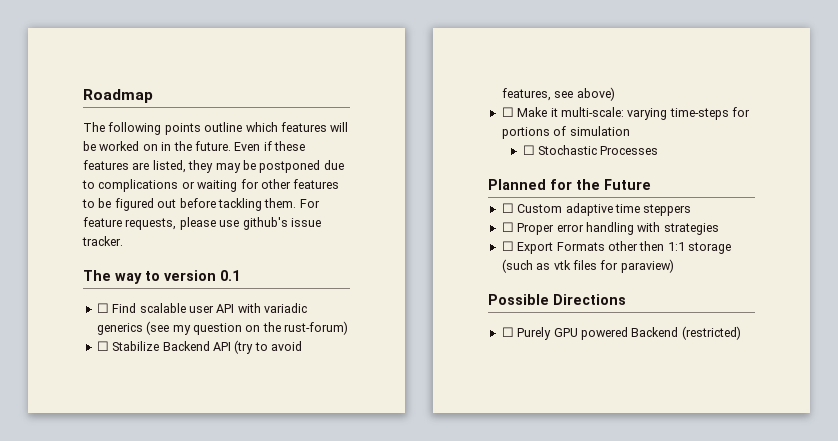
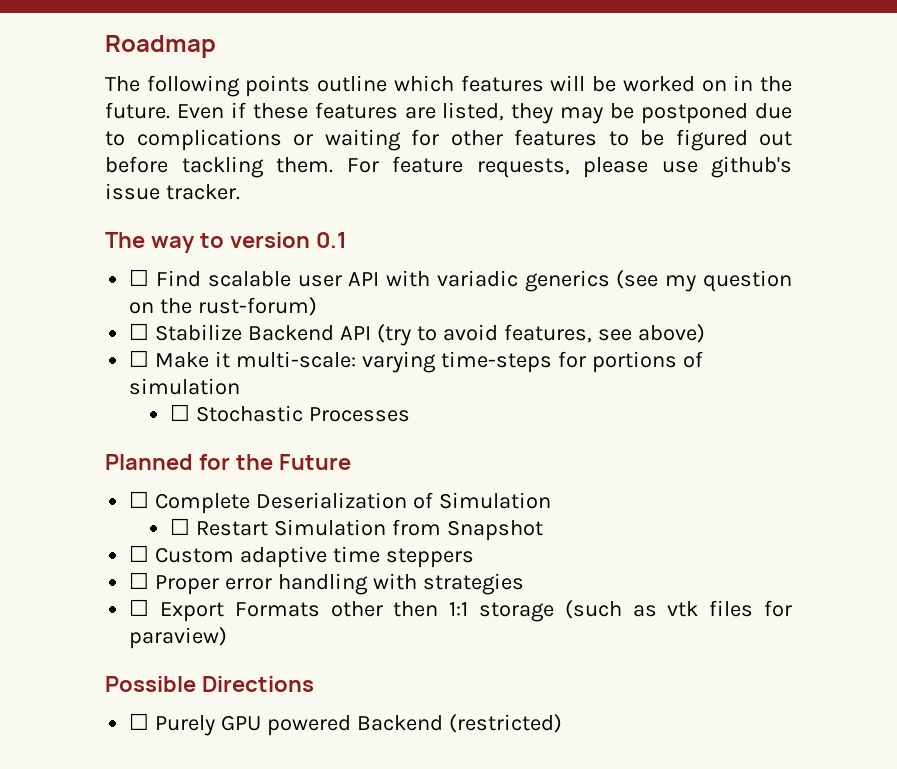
+ ☐ Complete Deserialization of Simulation
+ ☐ Restart Simulation from Snapshot

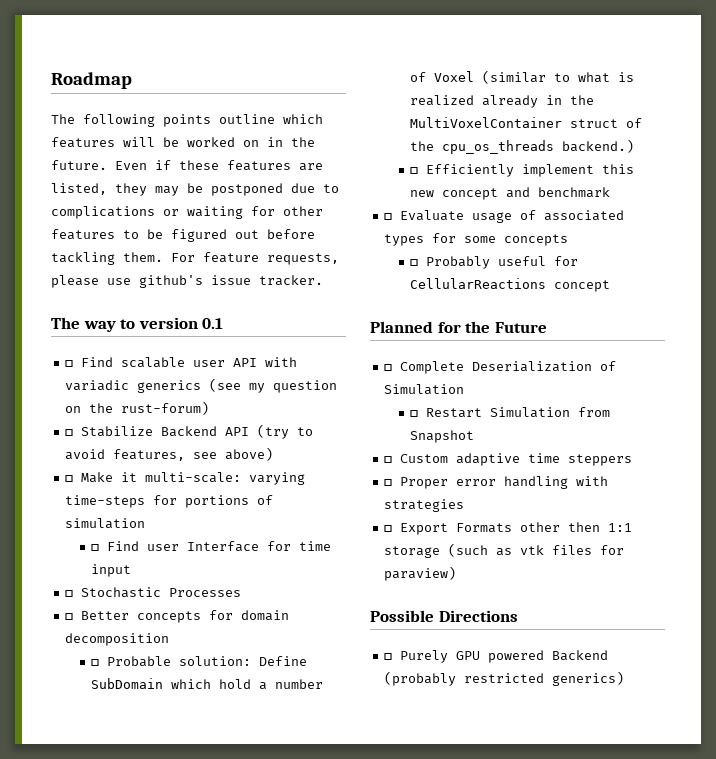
+ ☐ Find user Interface for time input
  ☐ Stochastic Processes
+ ☐ Better concepts for domain decomposition
+ ☐ Probable solution: Define SubDomain which hold a number of Voxel (similar to what is realized already in the MultiVoxelContainer struct of the cpu_os_threads backend.)
+ ☐ Efficiently implement this new concept and benchmark
+ ☐ Evaluate usage of associated types for some concepts
+ ☐ Probably useful for CellularReactions concept
- ☐ Purely GPU powered Backend (restricted)
+ ☐ Purely GPU powered Backend (probably restricted generics)

